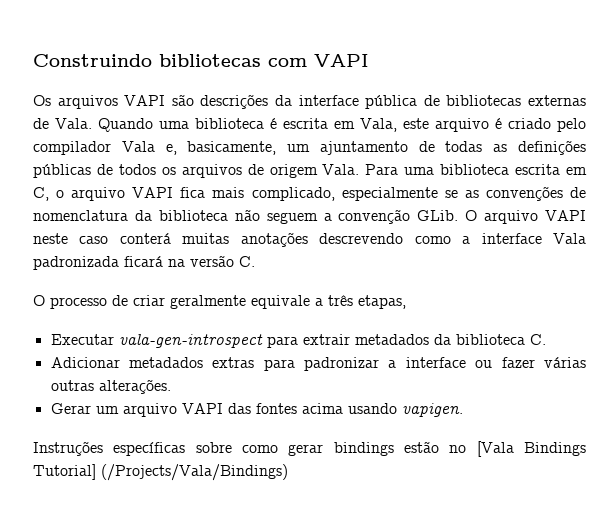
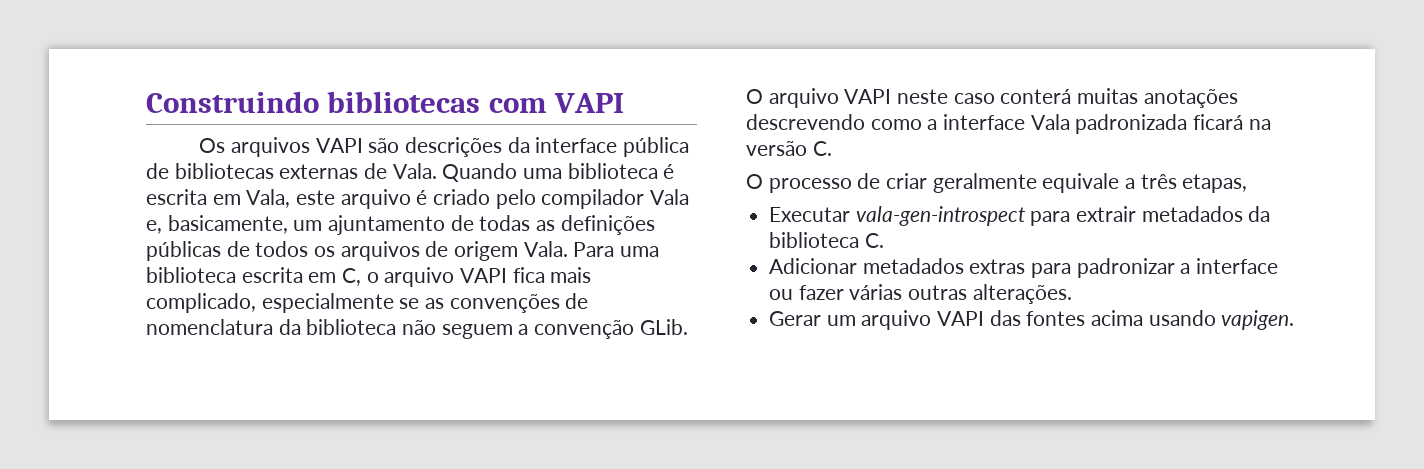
- Instruções específicas sobre como gerar bindings estão no [Vala Bindings Tutorial] (/Projects/Vala/Bindings)

